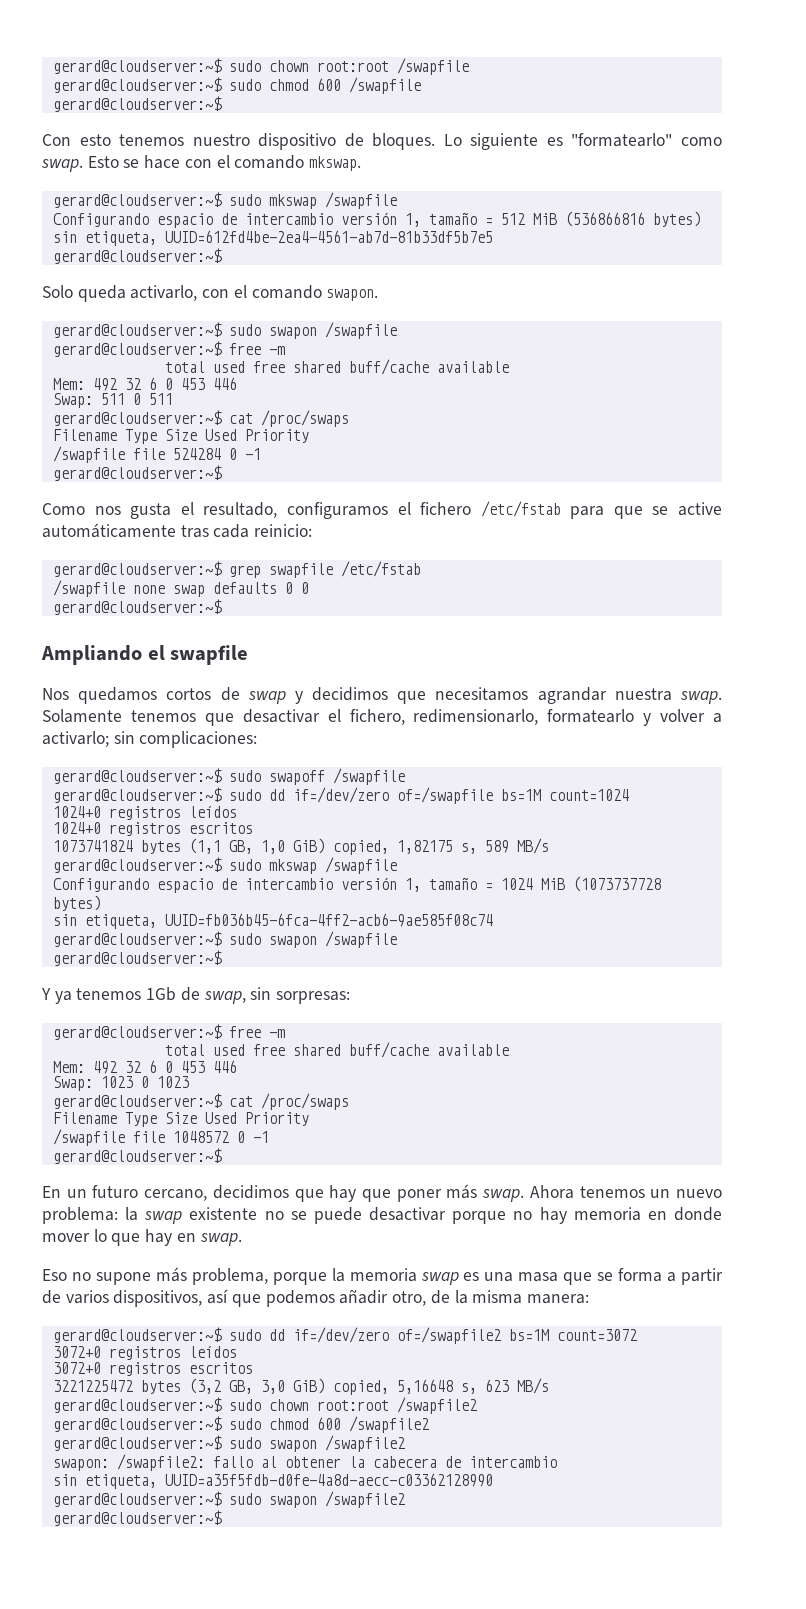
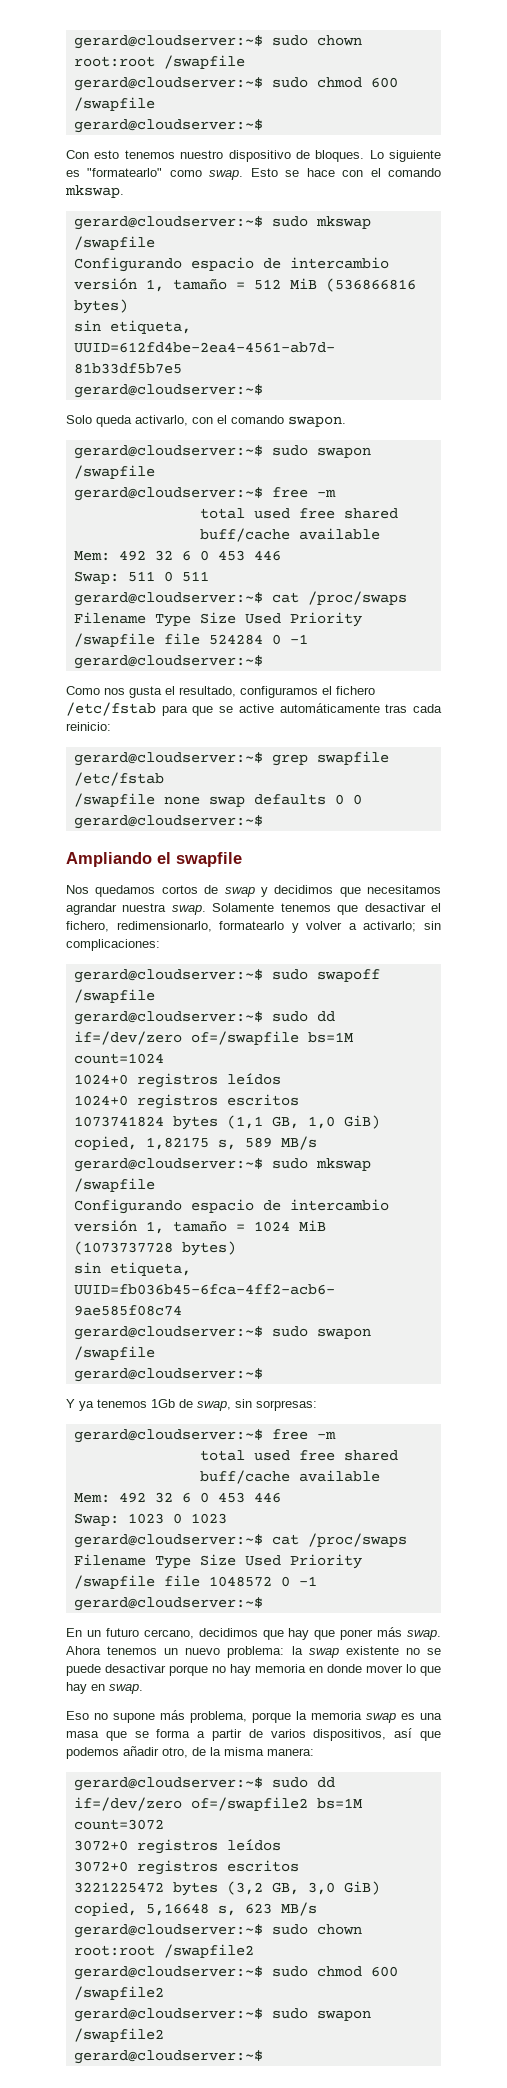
- swapon: /swapfile2: fallo al obtener la cabecera de intercambio
- sin etiqueta, UUID=a35f5fdb-d0fe-4a8d-aecc-c03362128990
- gerard@cloudserver:~$ sudo swapon /swapfile2

